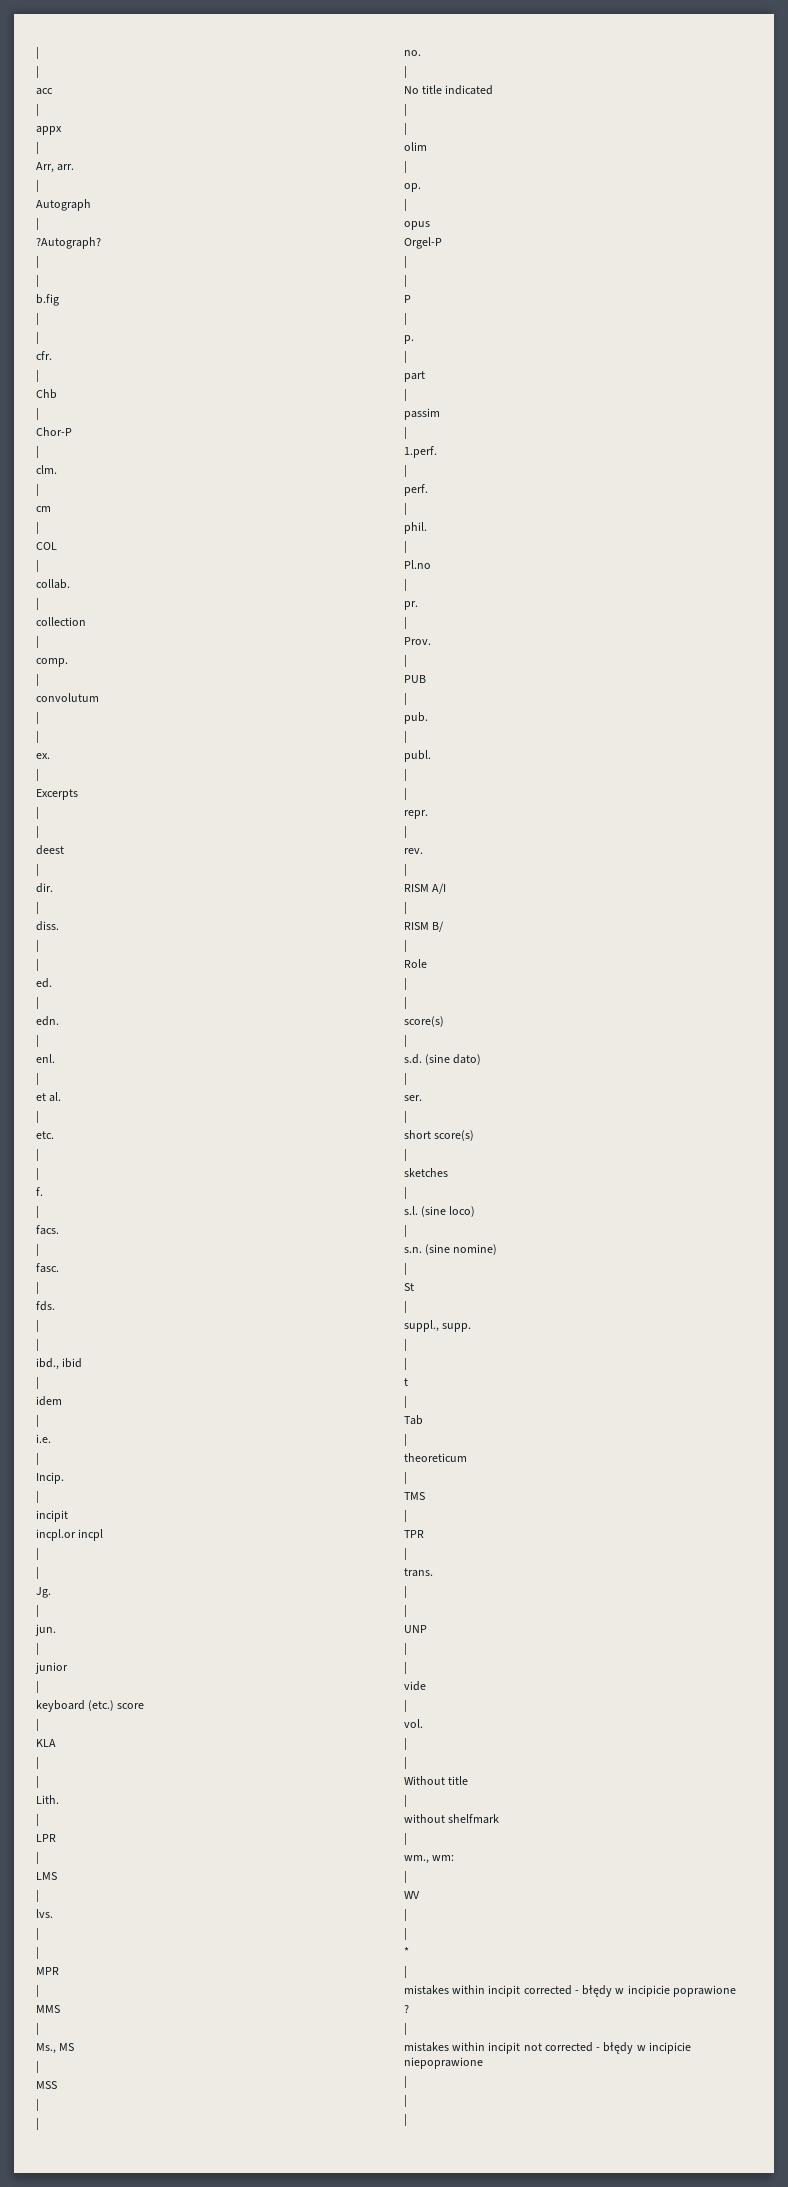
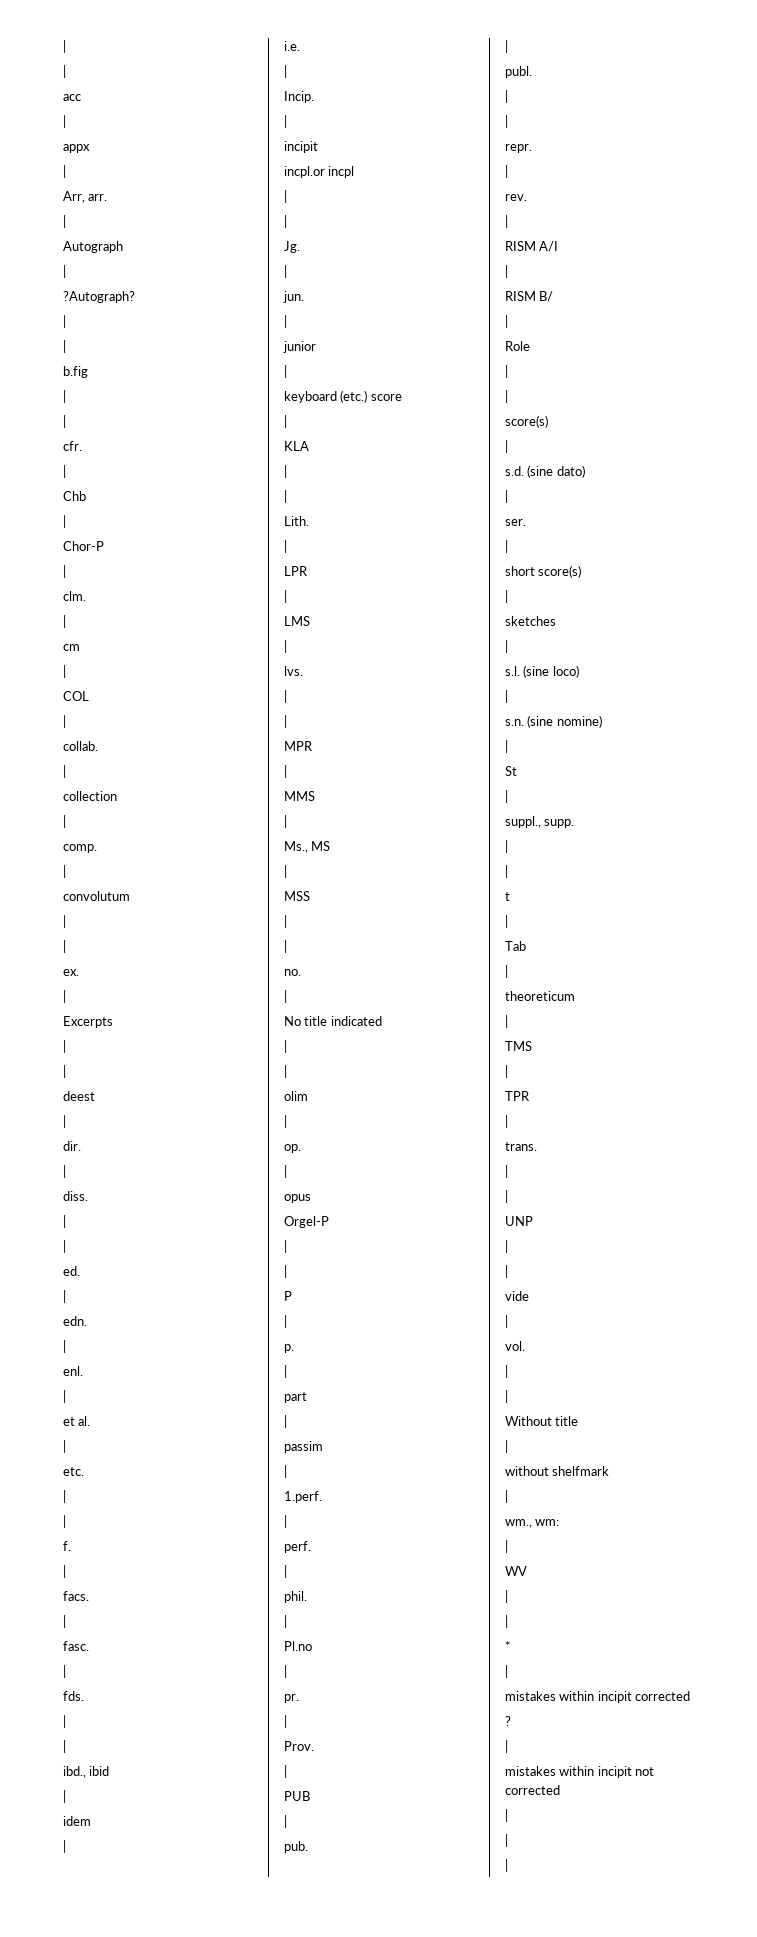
- mistakes within incipit corrected - błędy w incipicie poprawione
+ mistakes within incipit corrected
- mistakes within incipit not corrected - błędy w incipicie niepoprawione
+ mistakes within incipit not corrected

